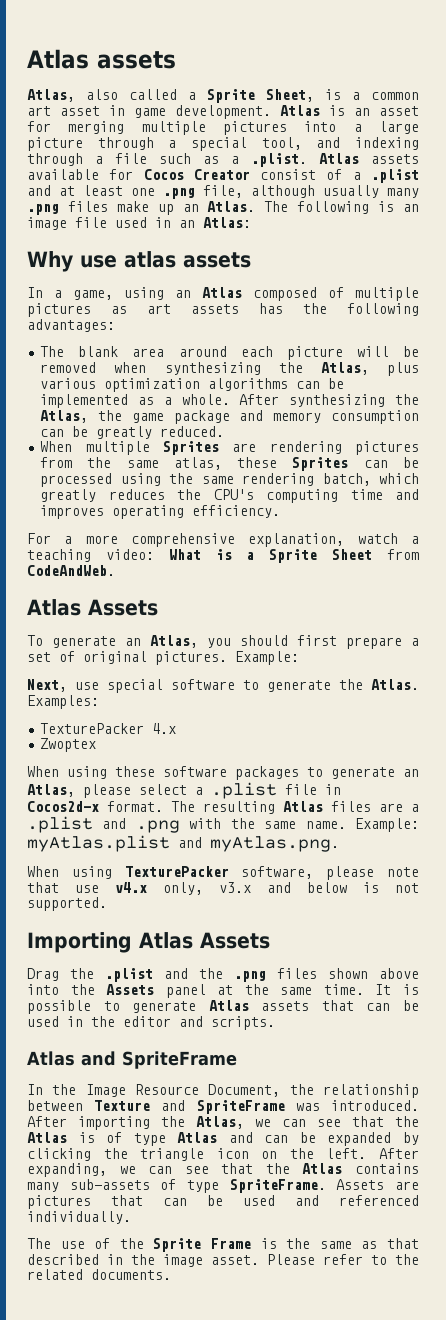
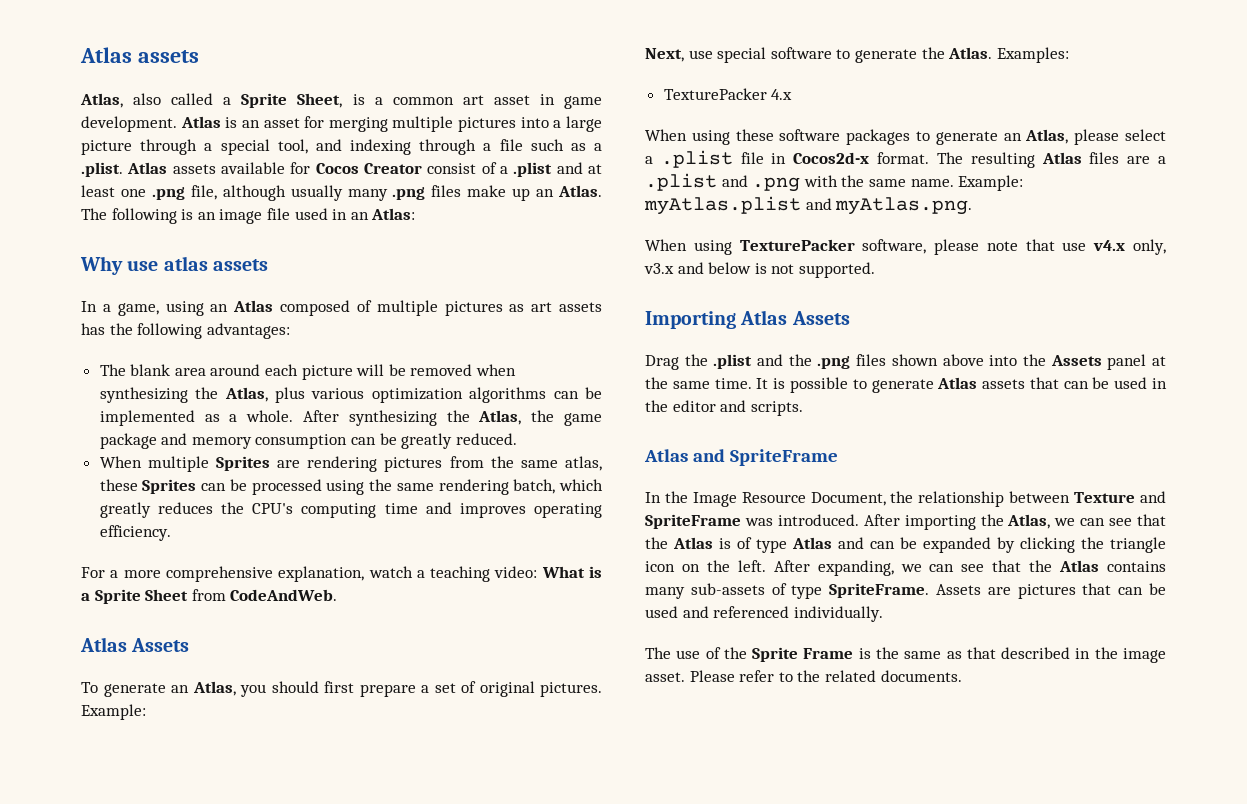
- Zwoptex

